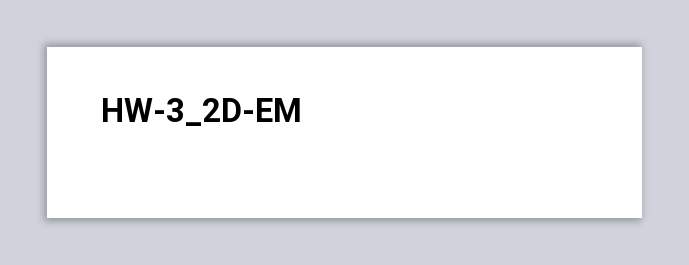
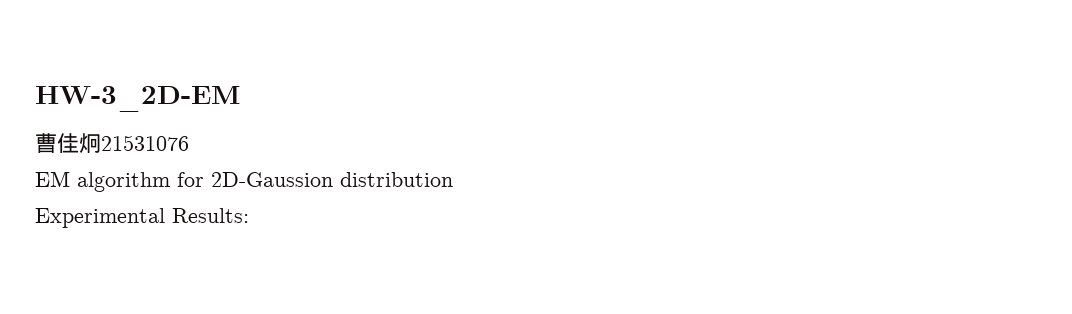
+ 曹佳炯21531076
+ EM algorithm for 2D-Gaussion distribution
+ Experimental Results:

